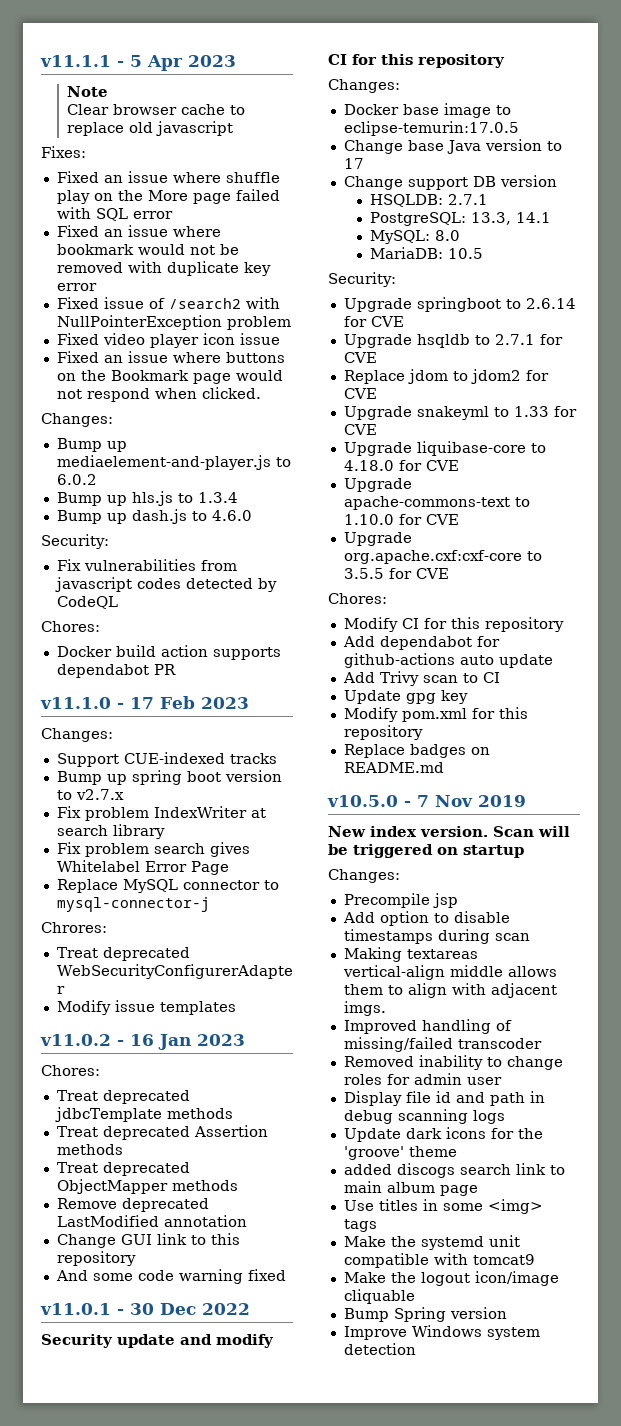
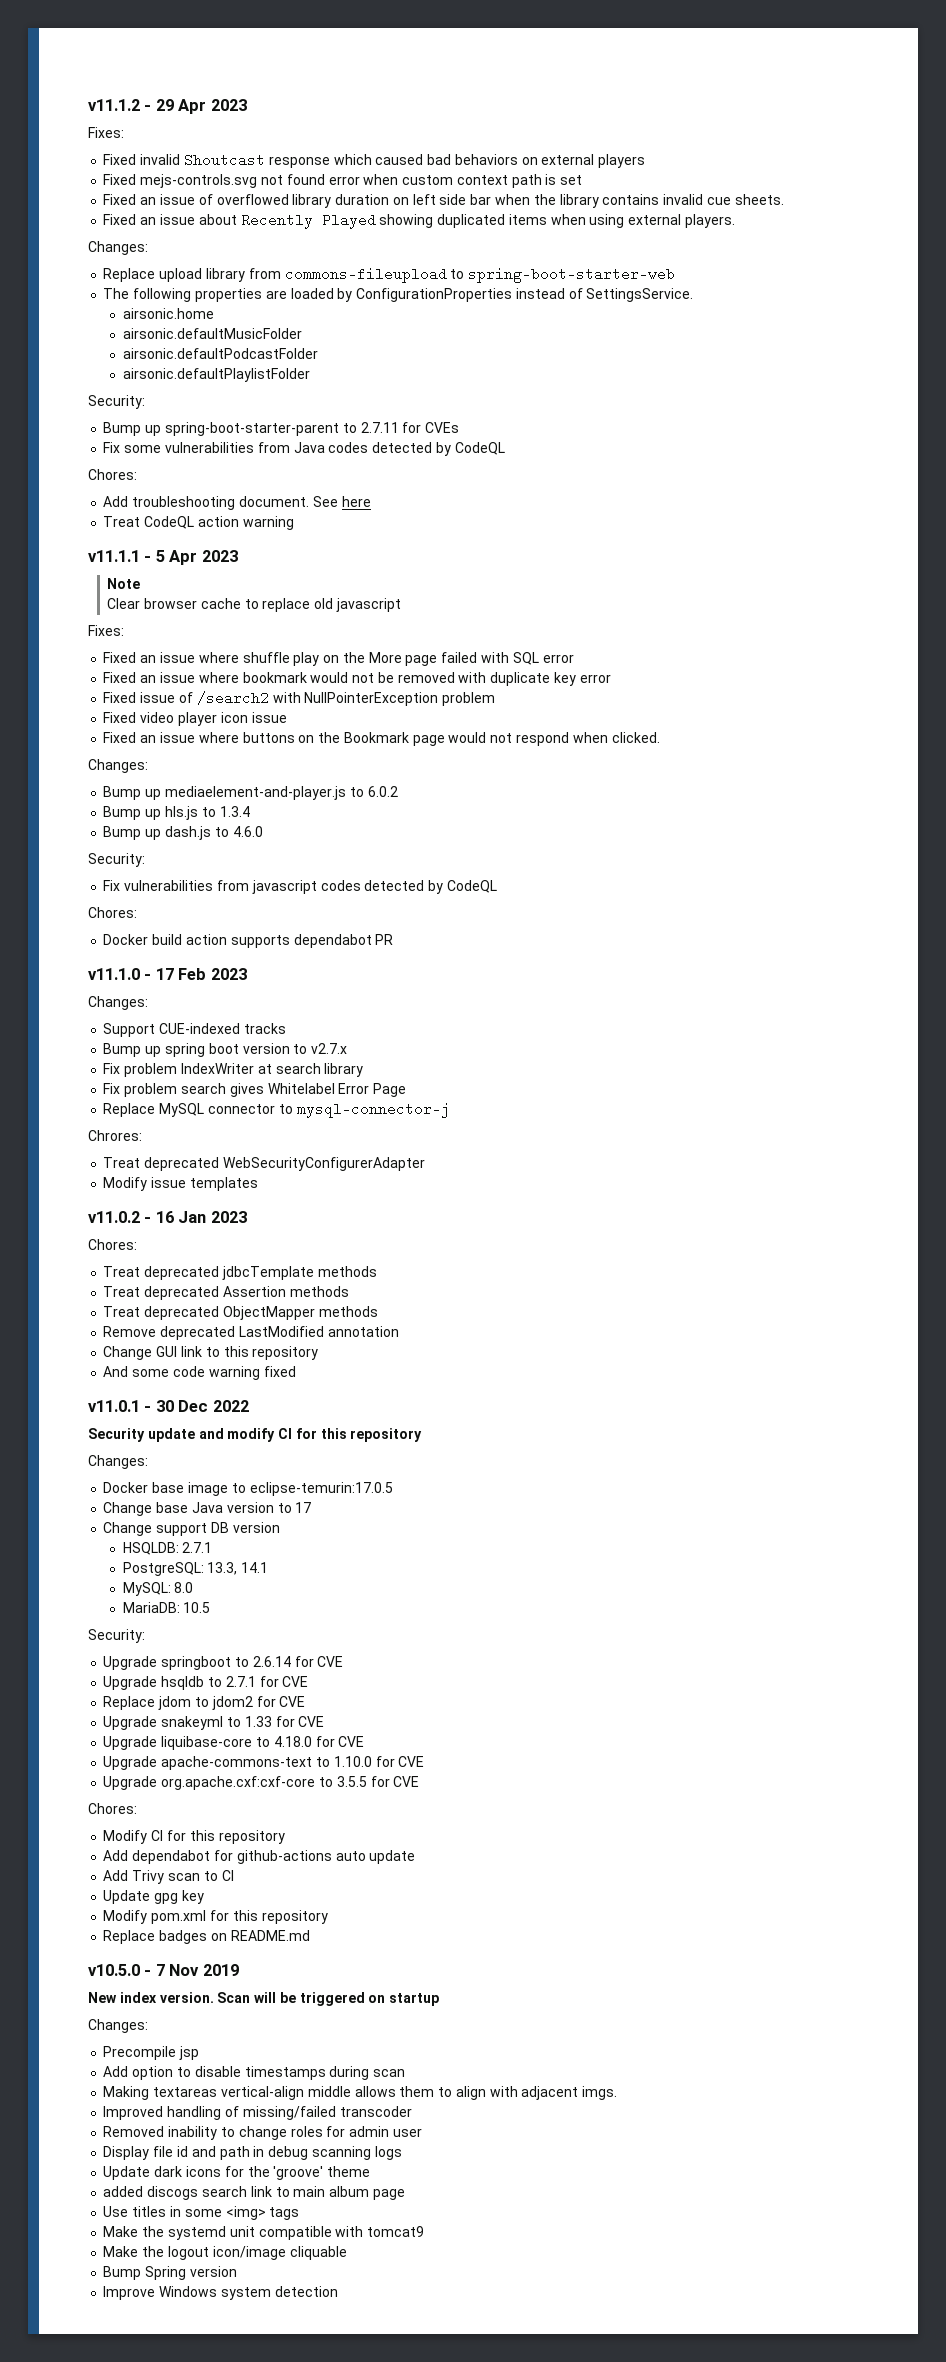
+ v11.1.2 - 29 Apr 2023
+ Fixes:
+ Fixed invalid Shoutcast response which caused bad behaviors on external players
+ Fixed mejs-controls.svg not found error when custom context path is set
+ Fixed an issue of overflowed library duration on left side bar when the library contains invalid cue sheets.
+ Fixed an issue about Recently Played showing duplicated items when using external players.
+ Changes:
+ Replace upload library from commons-fileupload to spring-boot-starter-web
+ The following properties are loaded by ConfigurationProperties instead of SettingsService.
+ airsonic.home
+ airsonic.defaultMusicFolder
+ airsonic.defaultPodcastFolder
+ airsonic.defaultPlaylistFolder
+ Security:
+ Bump up spring-boot-starter-parent to 2.7.11 for CVEs
+ Fix some vulnerabilities from Java codes detected by CodeQL
+ Chores:
+ Add troubleshooting document. See here
+ Treat CodeQL action warning

